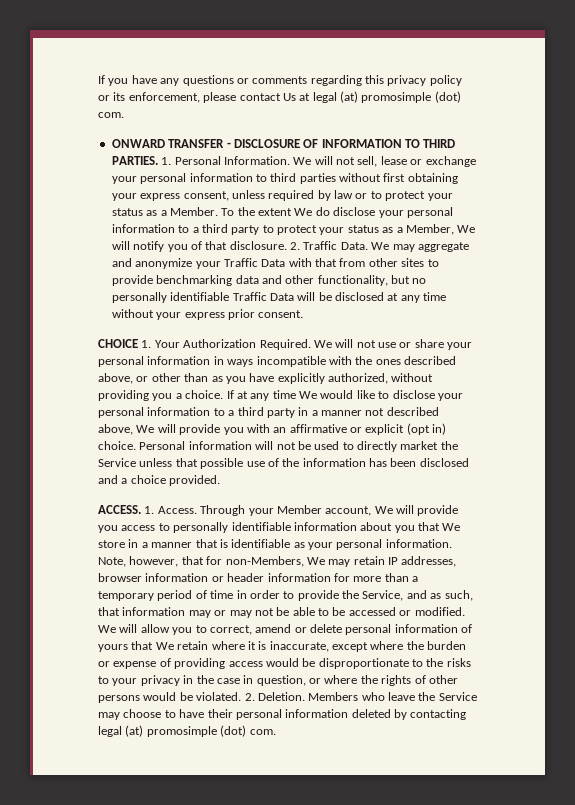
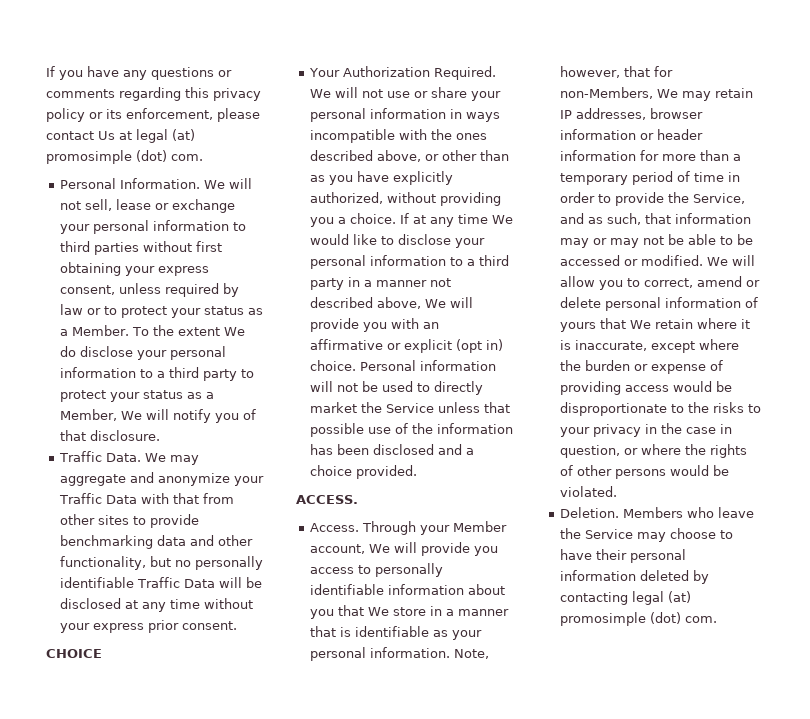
- ONWARD TRANSFER - DISCLOSURE OF INFORMATION TO THIRD PARTIES. 1. Personal Information.
+ Personal Information.
- To the extent We do disclose your personal information to a third party to protect your status as a Member, We will notify you of that disclosure. 2. Traffic Data.
+ To the extent We do disclose your personal information to a third party to protect your status as a Member, We will notify you of that disclosure.
+ Traffic Data.
- CHOICE 1. Your Authorization Required.
+ CHOICE
+ Your Authorization Required.
- ACCESS. 1. Access.
+ ACCESS.
+ Access.
- We will allow you to correct, amend or delete personal information of yours that We retain where it is inaccurate, except where the burden or expense of providing access would be disproportionate to the risks to your privacy in the case in question, or where the rights of other persons would be violated. 2. Deletion.
+ We will allow you to correct, amend or delete personal information of yours that We retain where it is inaccurate, except where the burden or expense of providing access would be disproportionate to the risks to your privacy in the case in question, or where the rights of other persons would be violated.
+ Deletion.

